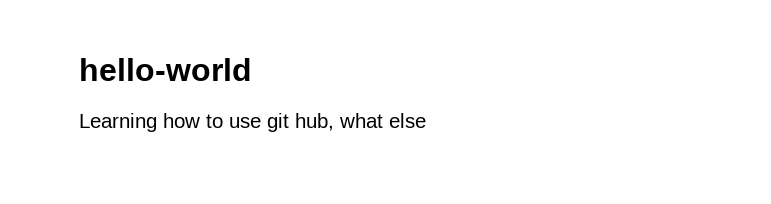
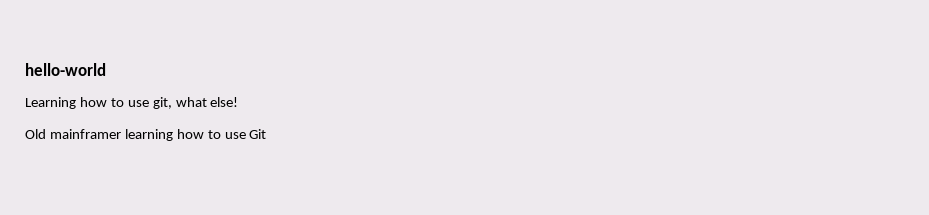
- Learning how to use git hub, what else
+ Learning how to use git, what else!
+ Old mainframer learning how to use Git

